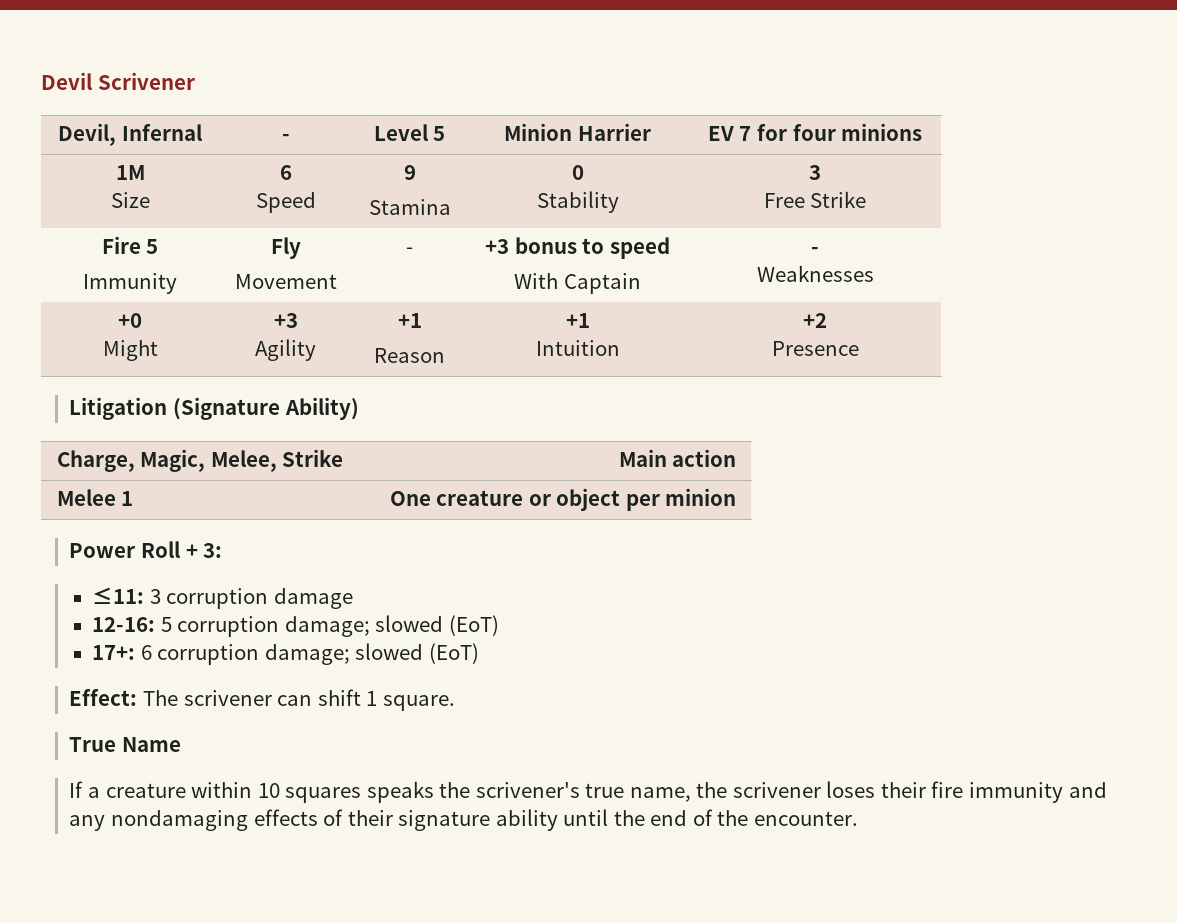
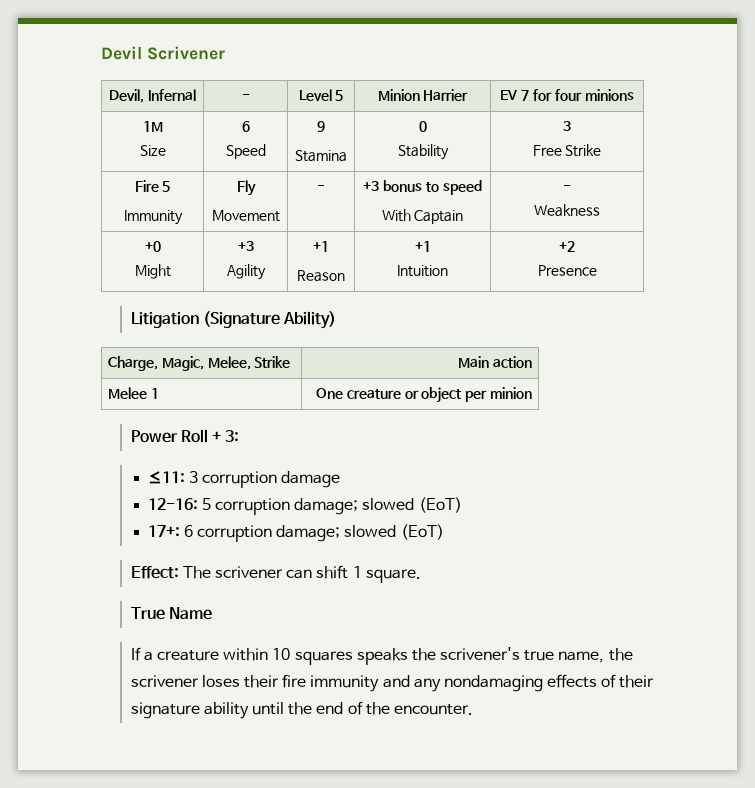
  Fire 5
  Immunity | Fly
  Movement | - | +3 bonus to speed
  With Captain | -
- Weaknesses
+ Weakness

